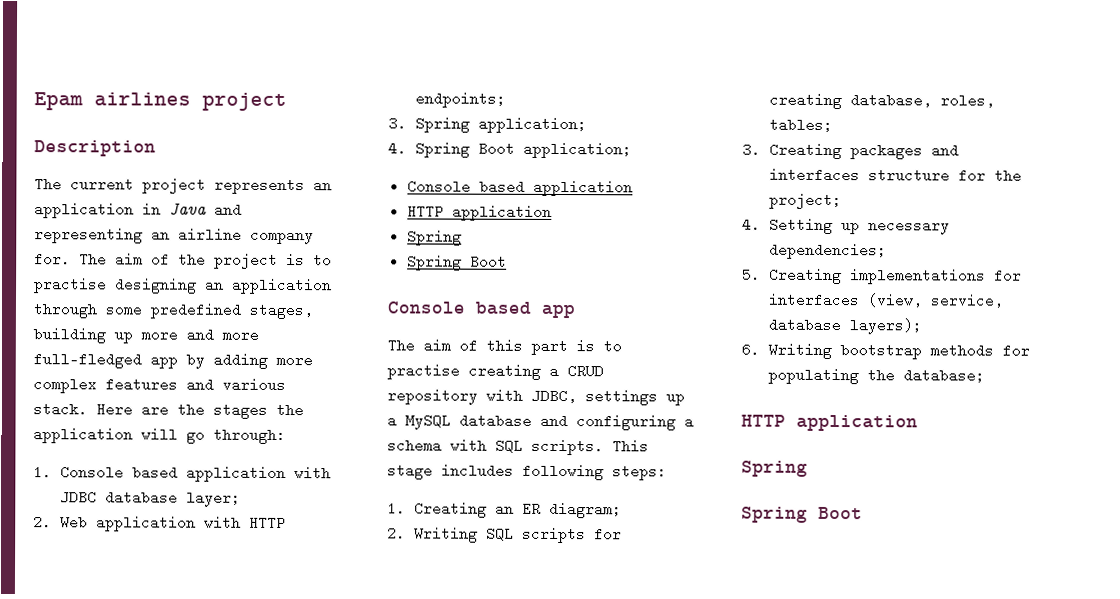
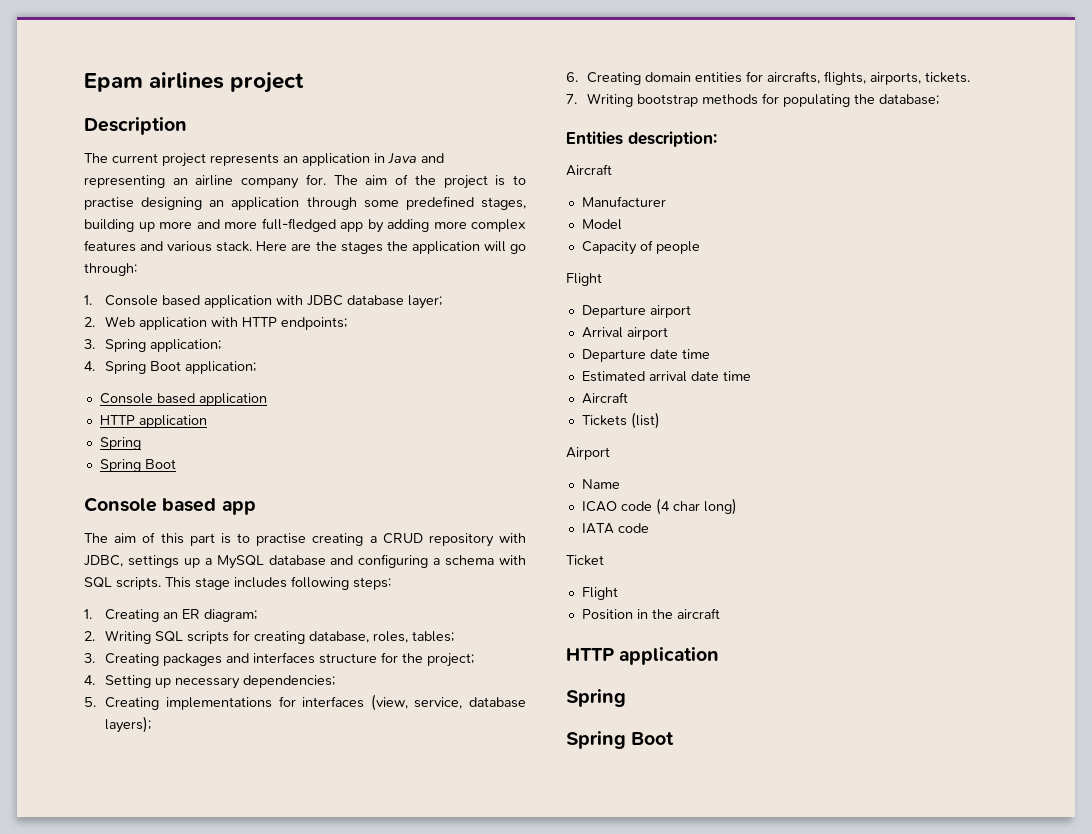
- 6. Writing bootstrap methods for populating the database;
+ 6. Creating domain entities for aircrafts, flights, airports, tickets.
+ 7. Writing bootstrap methods for populating the database;
+ Entities description:
+ Aircraft
+ Manufacturer
+ Model
+ Capacity of people
+ Flight
+ Departure airport
+ Arrival airport
+ Departure date time
+ Estimated arrival date time
+ Aircraft
+ Tickets (list)
+ Airport
+ Name
+ ICAO code (4 char long)
+ IATA code
+ Ticket
+ Flight
+ Position in the aircraft

